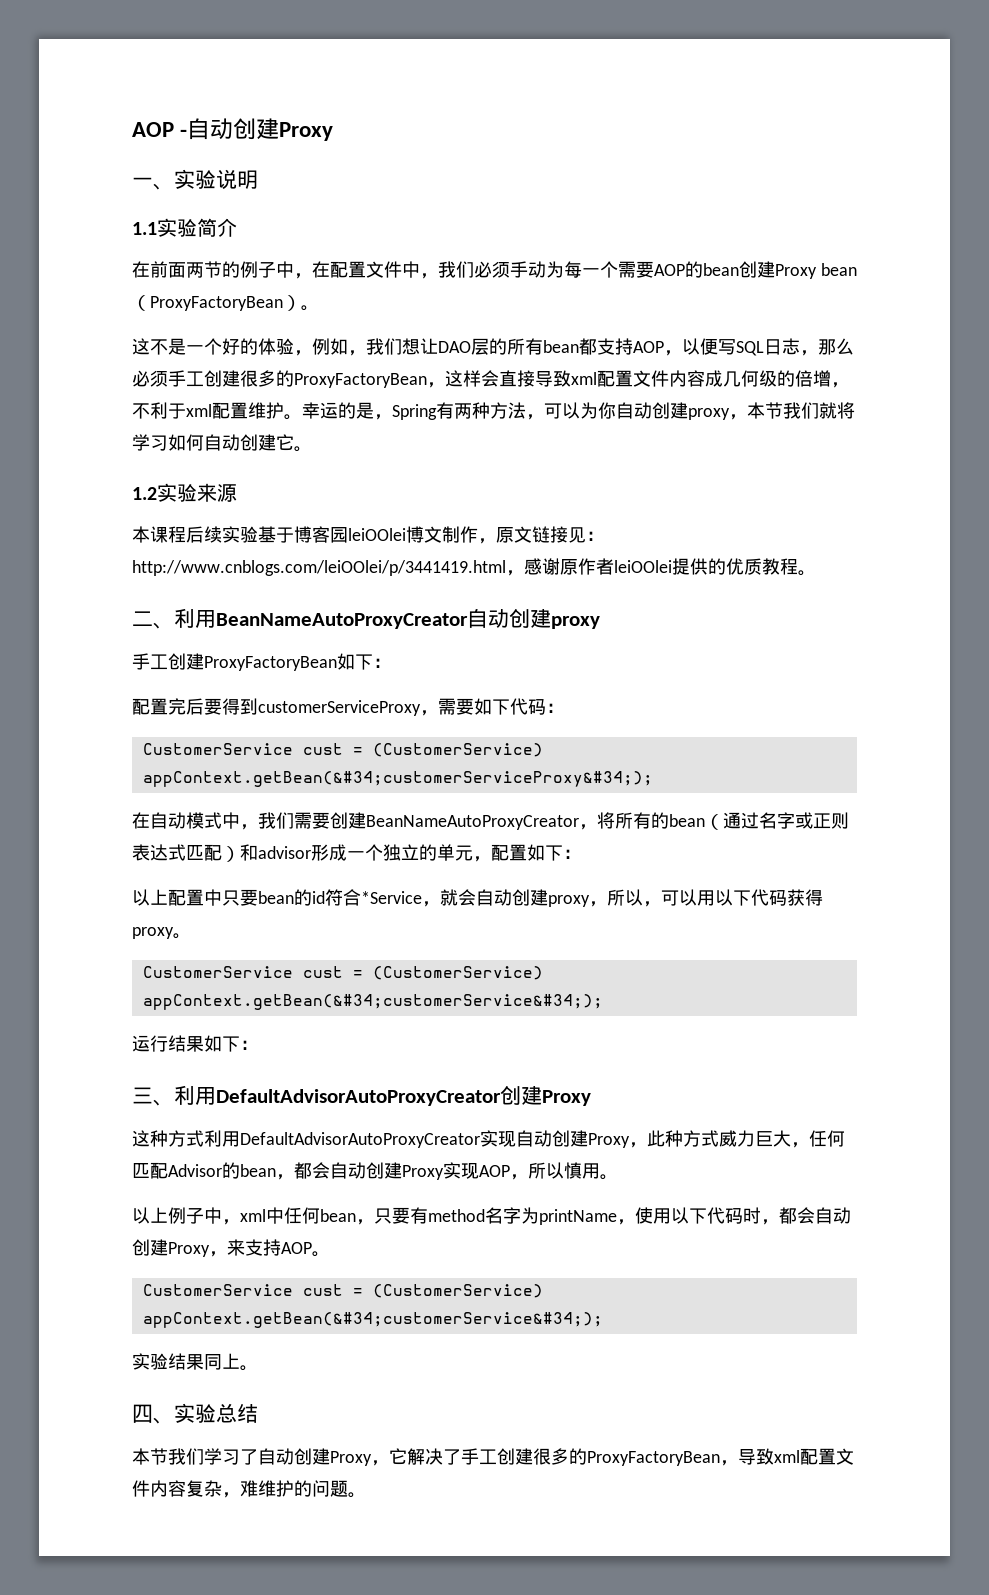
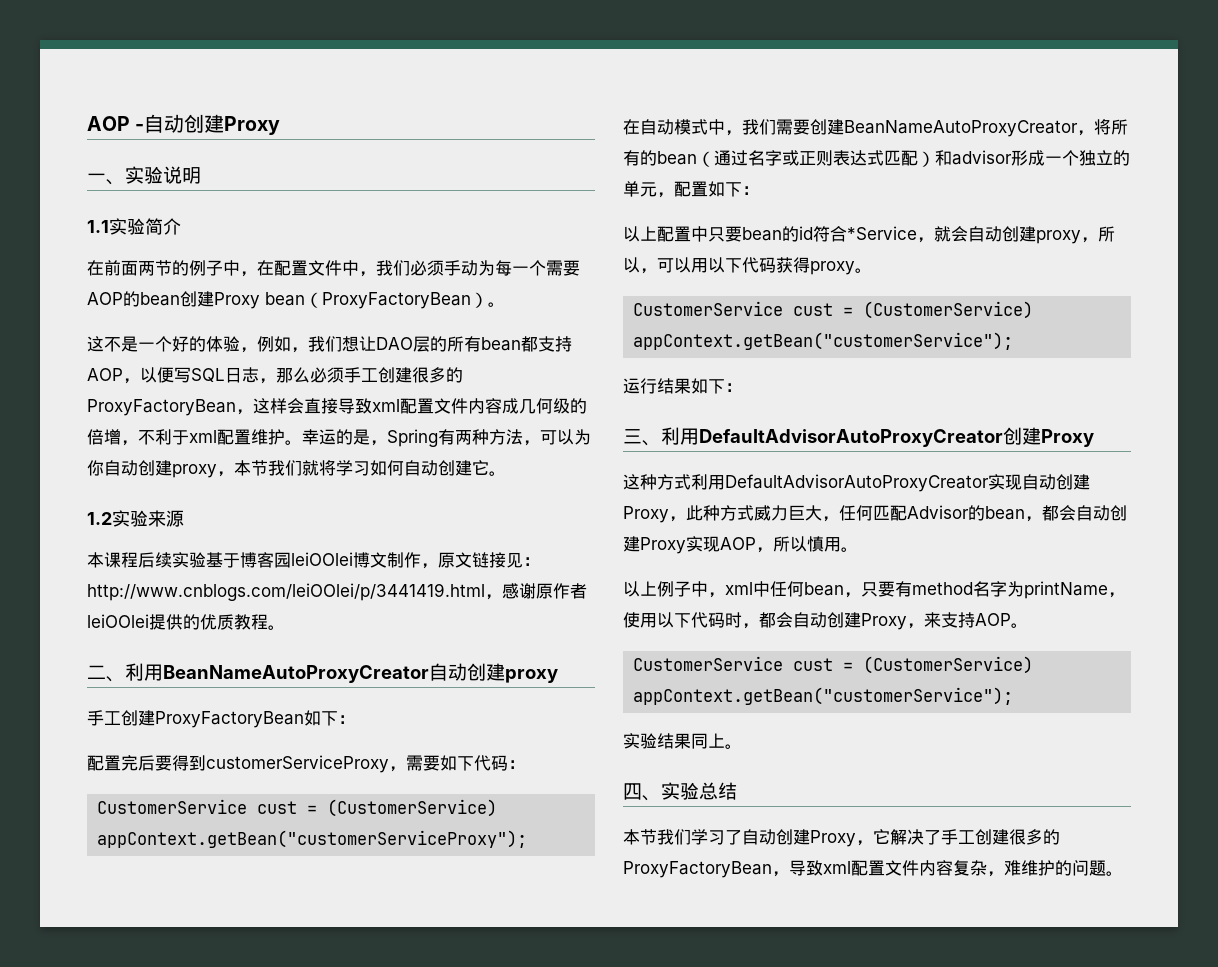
- CustomerService cust = (CustomerService) appContext.getBean(&#34;customerServiceProxy&#34;);
+ CustomerService cust = (CustomerService) appContext.getBean("customerServiceProxy");
  以上配置中只要bean的id符合*Service，就会自动创建proxy，所以，可以用以下代码获得proxy。
- CustomerService cust = (CustomerService) appContext.getBean(&#34;customerService&#34;);
+ CustomerService cust = (CustomerService) appContext.getBean("customerService");
  以上例子中，xml中任何bean，只要有method名字为printName，使用以下代码时，都会自动创建Proxy，来支持AOP。
- CustomerService cust = (CustomerService) appContext.getBean(&#34;customerService&#34;);
+ CustomerService cust = (CustomerService) appContext.getBean("customerService");

